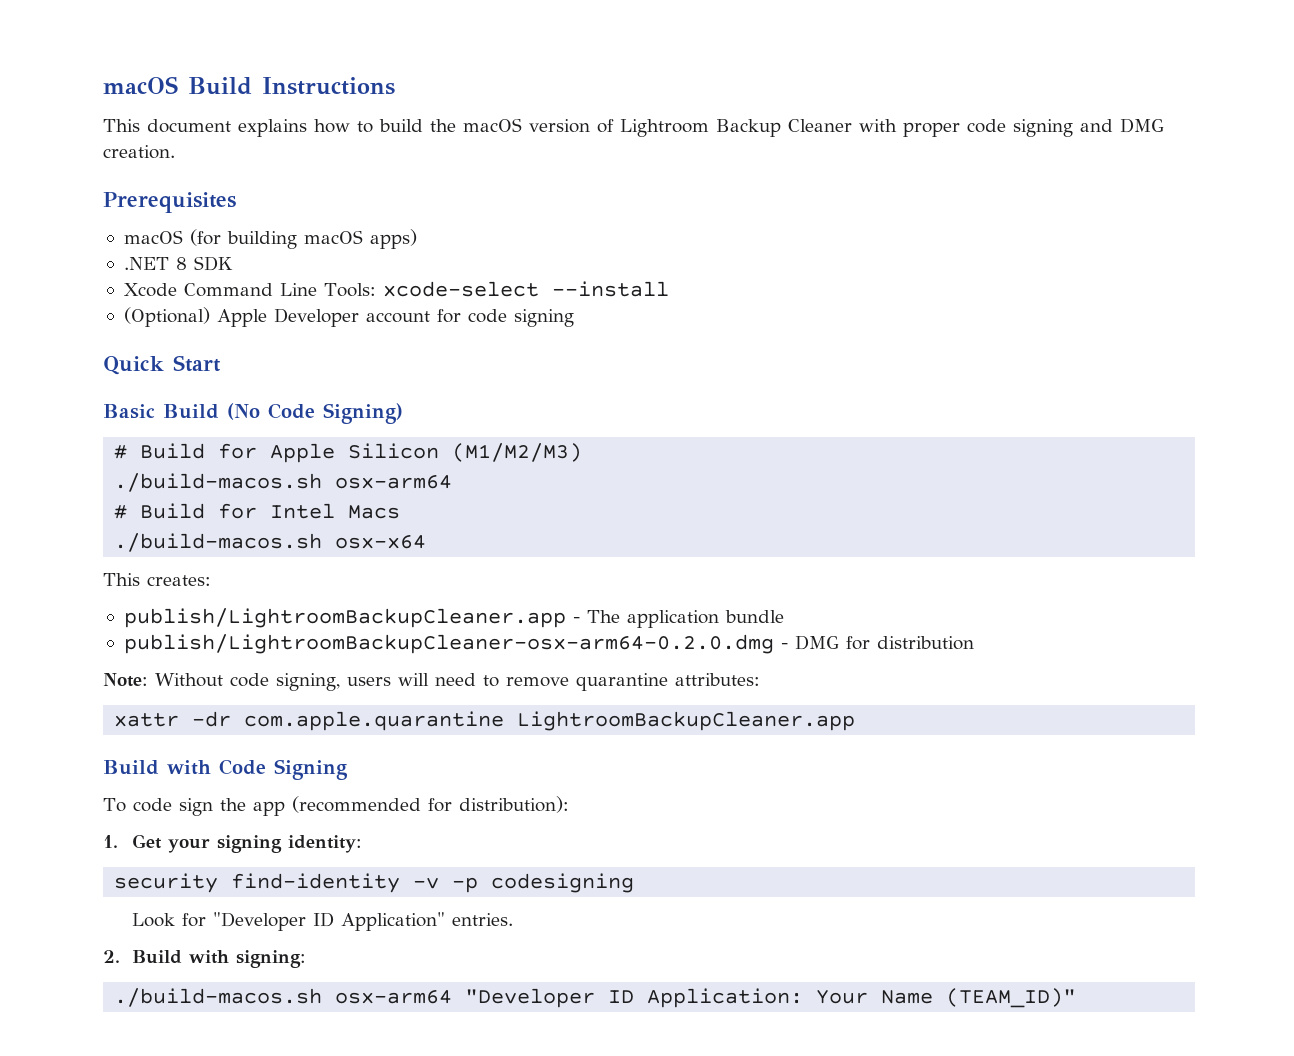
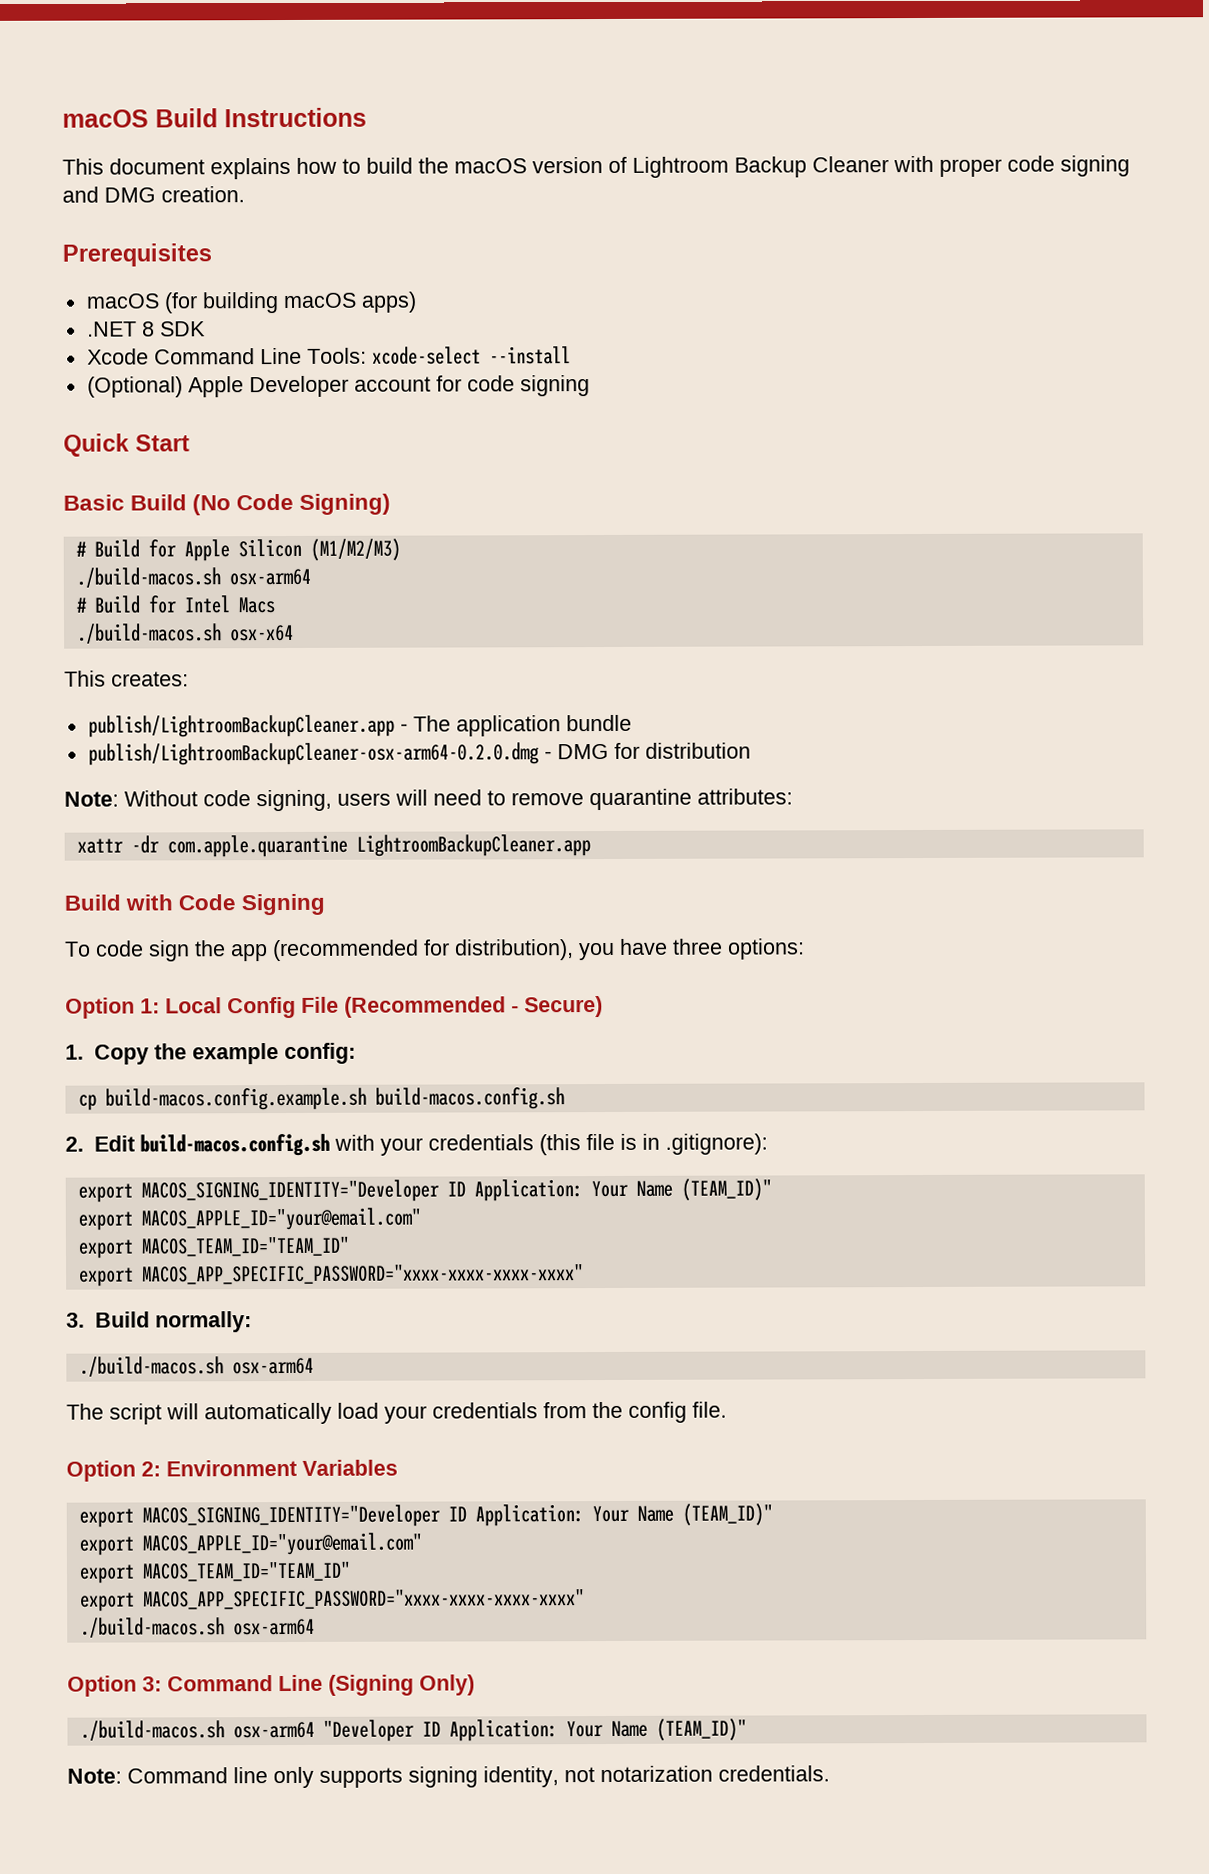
- To code sign the app (recommended for distribution):
- 1. Get your signing identity:
- security find-identity -v -p codesigning
- Look for "Developer ID Application" entries.
- 2. Build with signing:
+ To code sign the app (recommended for distribution), you have three options:
+ Option 1: Local Config File (Recommended - Secure)
+ 1. Copy the example config:
+ cp build-macos.config.example.sh build-macos.config.sh
+ 2. Edit build-macos.config.sh with your credentials (this file is in .gitignore):
+ export MACOS_SIGNING_IDENTITY="Developer ID Application: Your Name (TEAM_ID)"
+ export MACOS_APPLE_ID="your@email.com"
+ export MACOS_TEAM_ID="TEAM_ID"
+ export MACOS_APP_SPECIFIC_PASSWORD="xxxx-xxxx-xxxx-xxxx"
+ 3. Build normally:
+ ./build-macos.sh osx-arm64
+ The script will automatically load your credentials from the config file.
+ Option 2: Environment Variables
+ export MACOS_SIGNING_IDENTITY="Developer ID Application: Your Name (TEAM_ID)"
+ export MACOS_APPLE_ID="your@email.com"
+ export MACOS_TEAM_ID="TEAM_ID"
+ export MACOS_APP_SPECIFIC_PASSWORD="xxxx-xxxx-xxxx-xxxx"
+ ./build-macos.sh osx-arm64
+ Option 3: Command Line (Signing Only)
+ Note: Command line only supports signing identity, not notarization credentials.

